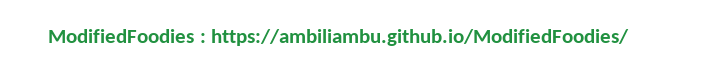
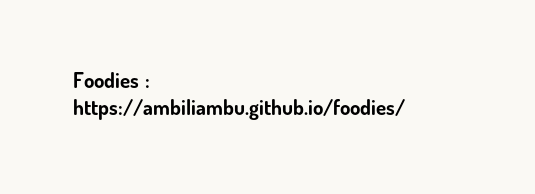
- ModifiedFoodies : https://ambiliambu.github.io/ModifiedFoodies/
+ Foodies : https://ambiliambu.github.io/foodies/

